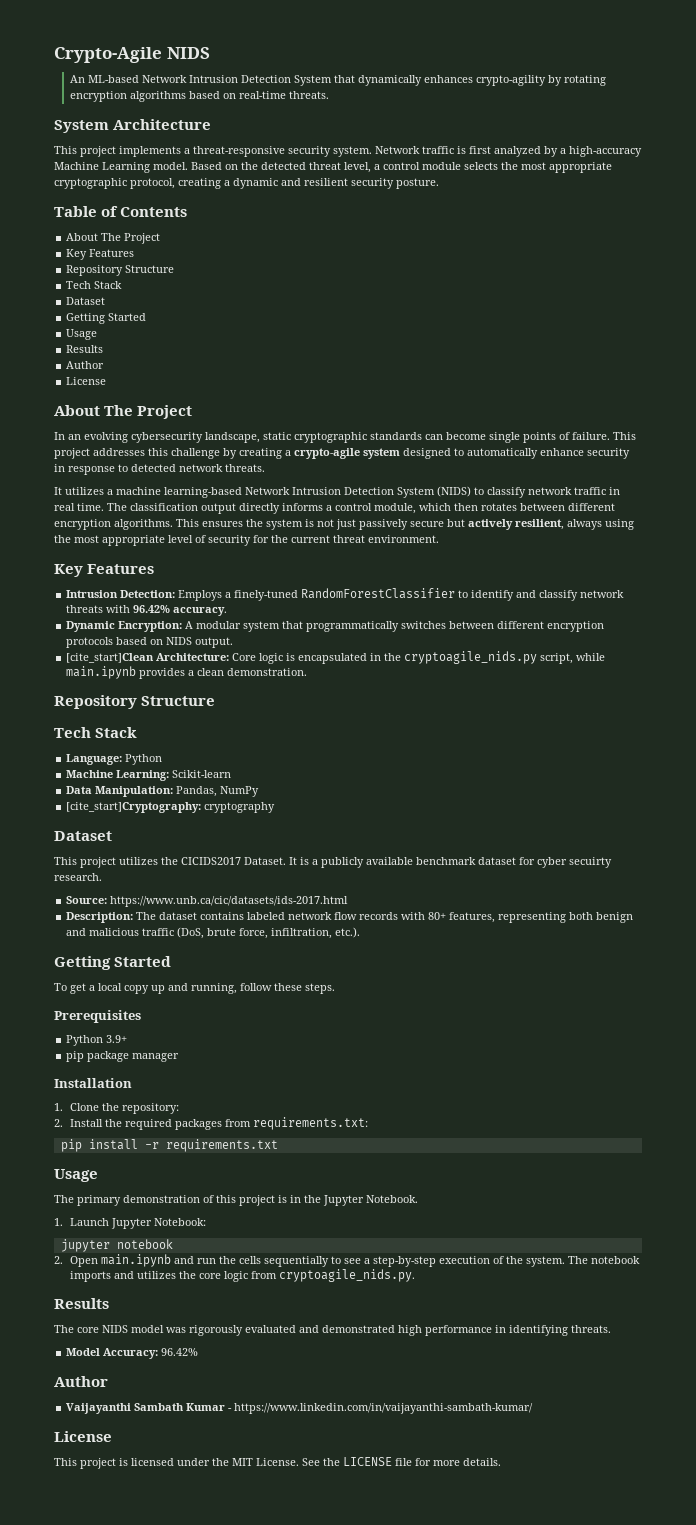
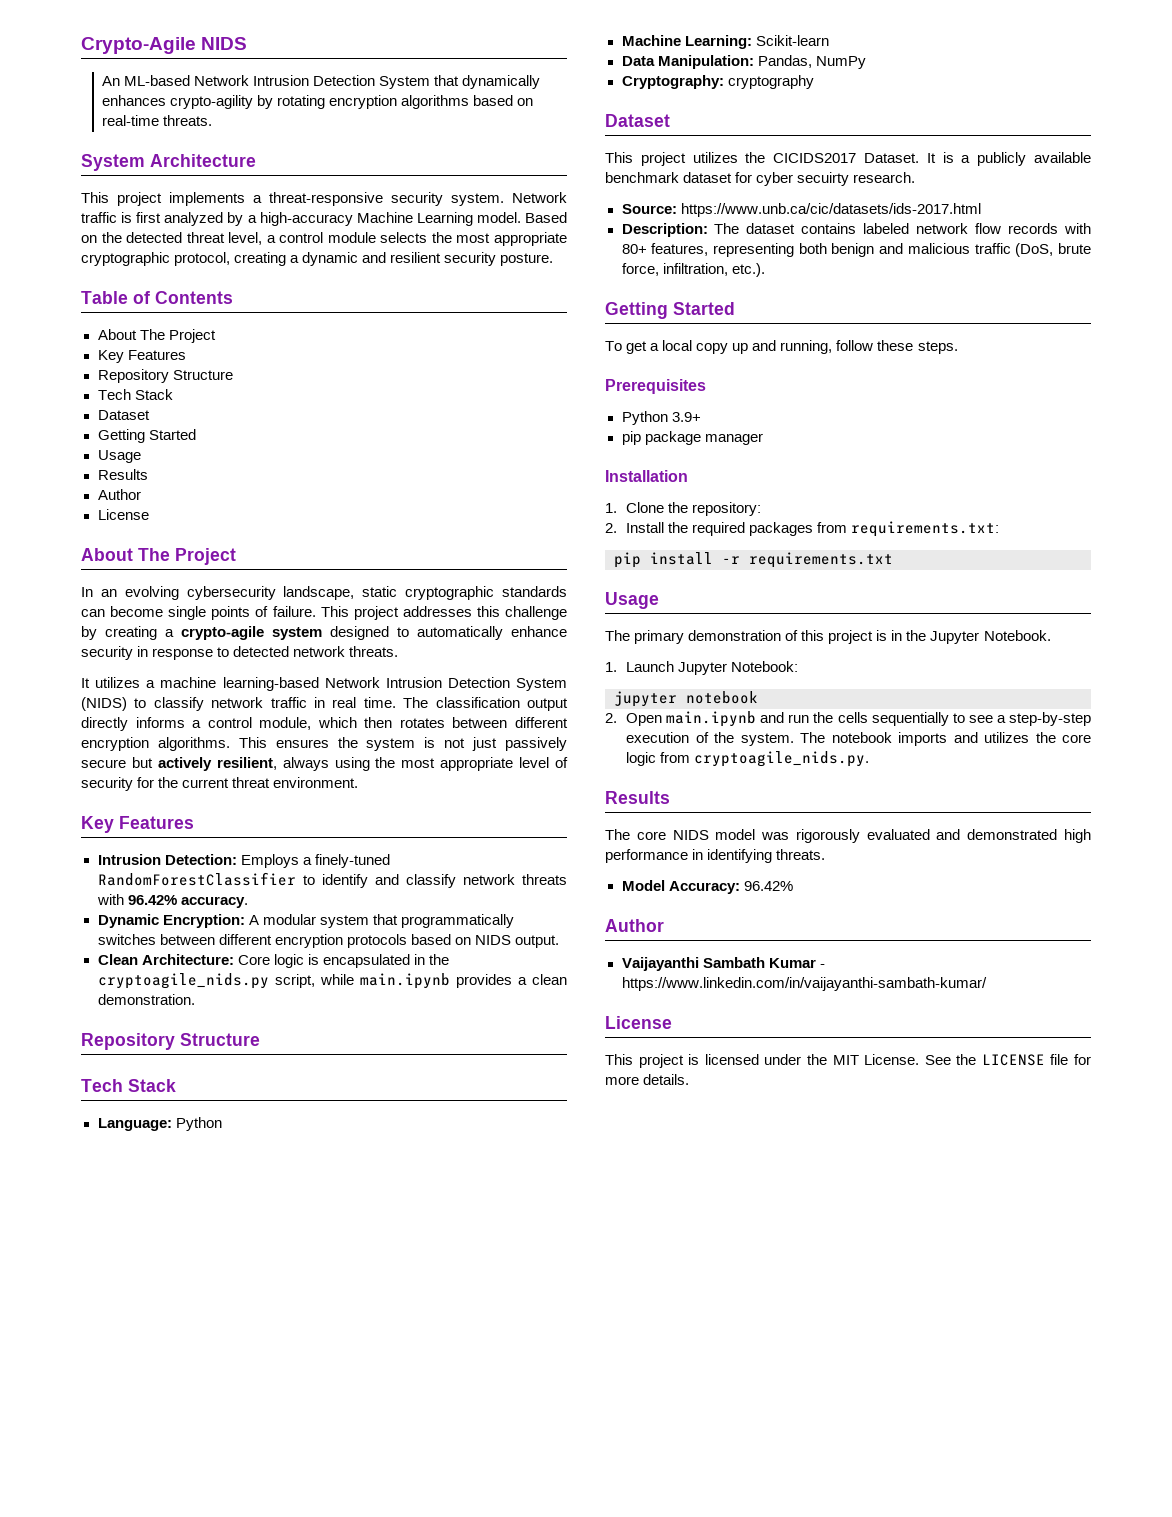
- [cite_start]Clean Architecture: Core logic is encapsulated in the cryptoagile_nids.py script, while main.ipynb provides a clean demonstration.
+ Clean Architecture: Core logic is encapsulated in the cryptoagile_nids.py script, while main.ipynb provides a clean demonstration.
- [cite_start]Cryptography: cryptography
+ Cryptography: cryptography

